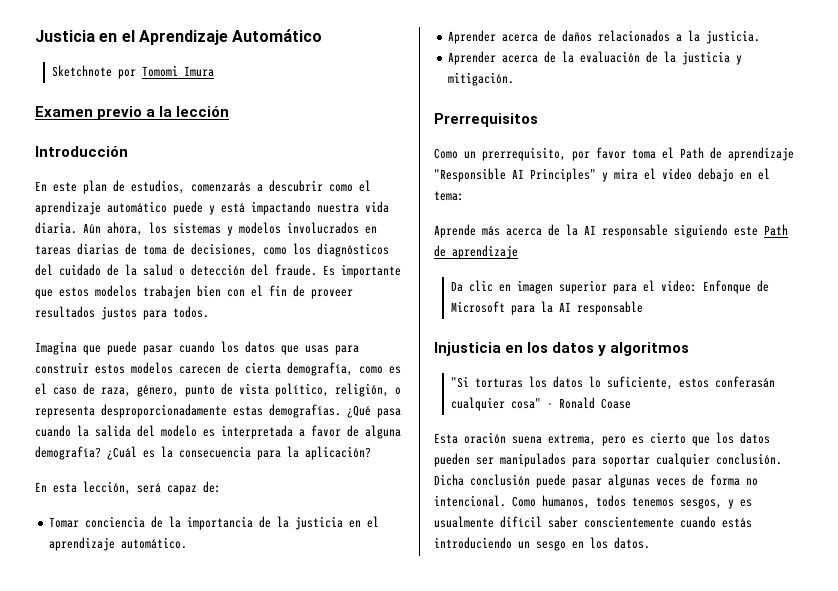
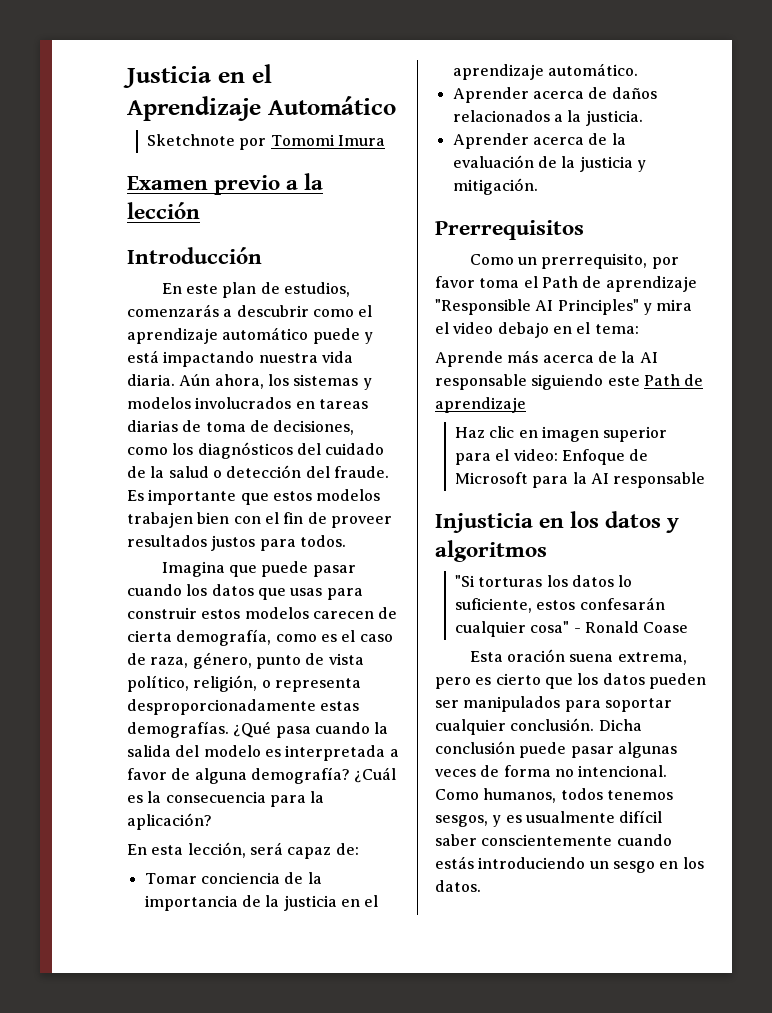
- Da clic en imagen superior para el video: Enfonque de Microsoft para la AI responsable
+ Haz clic en imagen superior para el video: Enfoque de Microsoft para la AI responsable
- "Si torturas los datos lo suficiente, estos conferasán cualquier cosa" - Ronald Coase
+ "Si torturas los datos lo suficiente, estos confesarán cualquier cosa" - Ronald Coase

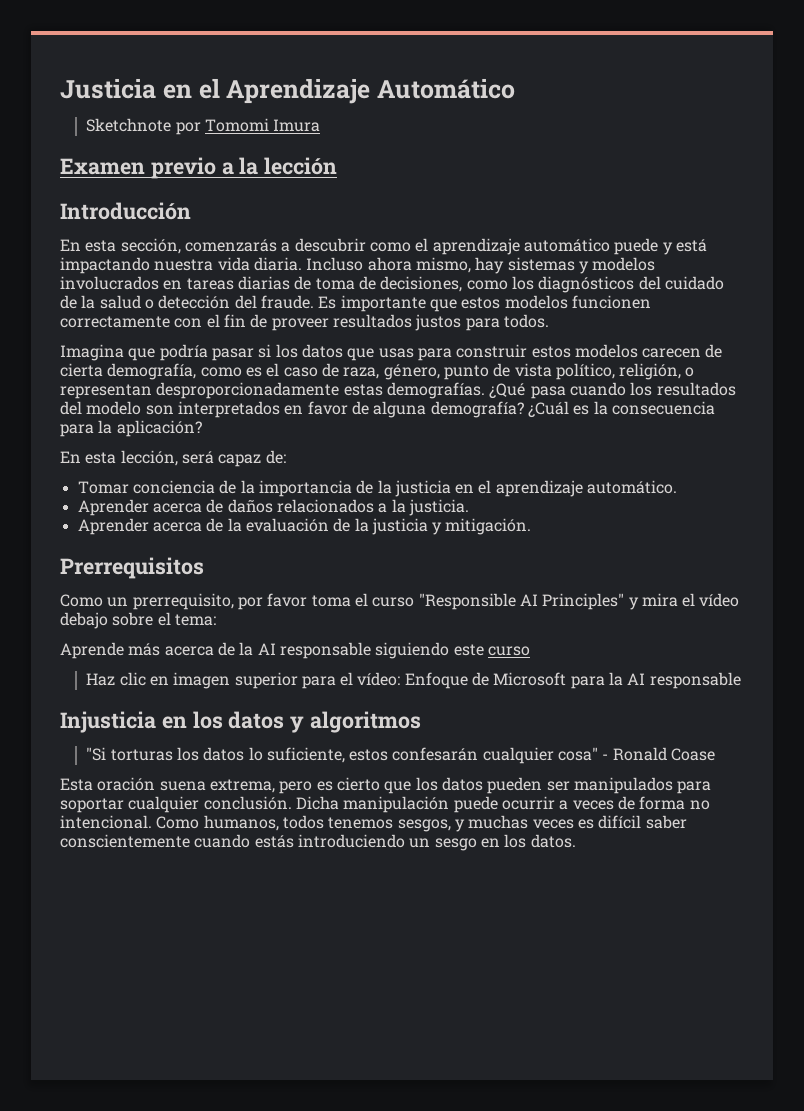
- En este plan de estudios, comenzarás a descubrir como el aprendizaje automático puede y está impactando nuestra vida diaria.
+ En esta sección, comenzarás a descubrir como el aprendizaje automático puede y está impactando nuestra vida diaria.
- Aún ahora, los sistemas y modelos involucrados en tareas diarias de toma de decisiones, como los diagnósticos del cuidado de la salud o detección del fraude.
+ Incluso ahora mismo, hay sistemas y modelos involucrados en tareas diarias de toma de decisiones, como los diagnósticos del cuidado de la salud o detección del fraude.
- Es importante que estos modelos trabajen bien con el fin de proveer resultados justos para todos.
+ Es importante que estos modelos funcionen correctamente con el fin de proveer resultados justos para todos.
- Imagina que puede pasar cuando los datos que usas para construir estos modelos carecen de cierta demografía, como es el caso de raza, género, punto de vista político, religión, o representa desproporcionadamente estas demografías.
+ Imagina que podría pasar si los datos que usas para construir estos modelos carecen de cierta demografía, como es el caso de raza, género, punto de vista político, religión, o representan desproporcionadamente estas demografías.
- ¿Qué pasa cuando la salida del modelo es interpretada a favor de alguna demografía?
+ ¿Qué pasa cuando los resultados del modelo son interpretados en favor de alguna demografía?
- Como un prerrequisito, por favor toma el Path de aprendizaje "Responsible AI Principles" y mira el video debajo en el tema:
+ Como un prerrequisito, por favor toma el curso "Responsible AI Principles" y mira el vídeo debajo sobre el tema:
- Aprende más acerca de la AI responsable siguiendo este Path de aprendizaje
+ Aprende más acerca de la AI responsable siguiendo este curso
- Haz clic en imagen superior para el video: Enfoque de Microsoft para la AI responsable
+ Haz clic en imagen superior para el vídeo: Enfoque de Microsoft para la AI responsable
- Dicha conclusión puede pasar algunas veces de forma no intencional.
+ Dicha manipulación puede ocurrir a veces de forma no intencional.
- Como humanos, todos tenemos sesgos, y es usualmente difícil saber conscientemente cuando estás introduciendo un sesgo en los datos.
+ Como humanos, todos tenemos sesgos, y muchas veces es difícil saber conscientemente cuando estás introduciendo un sesgo en los datos.

